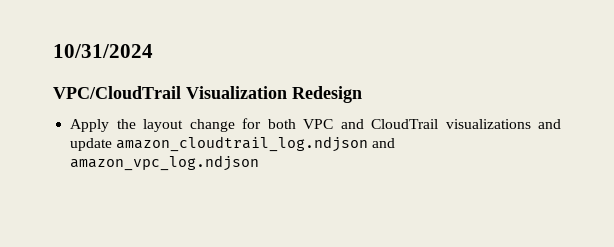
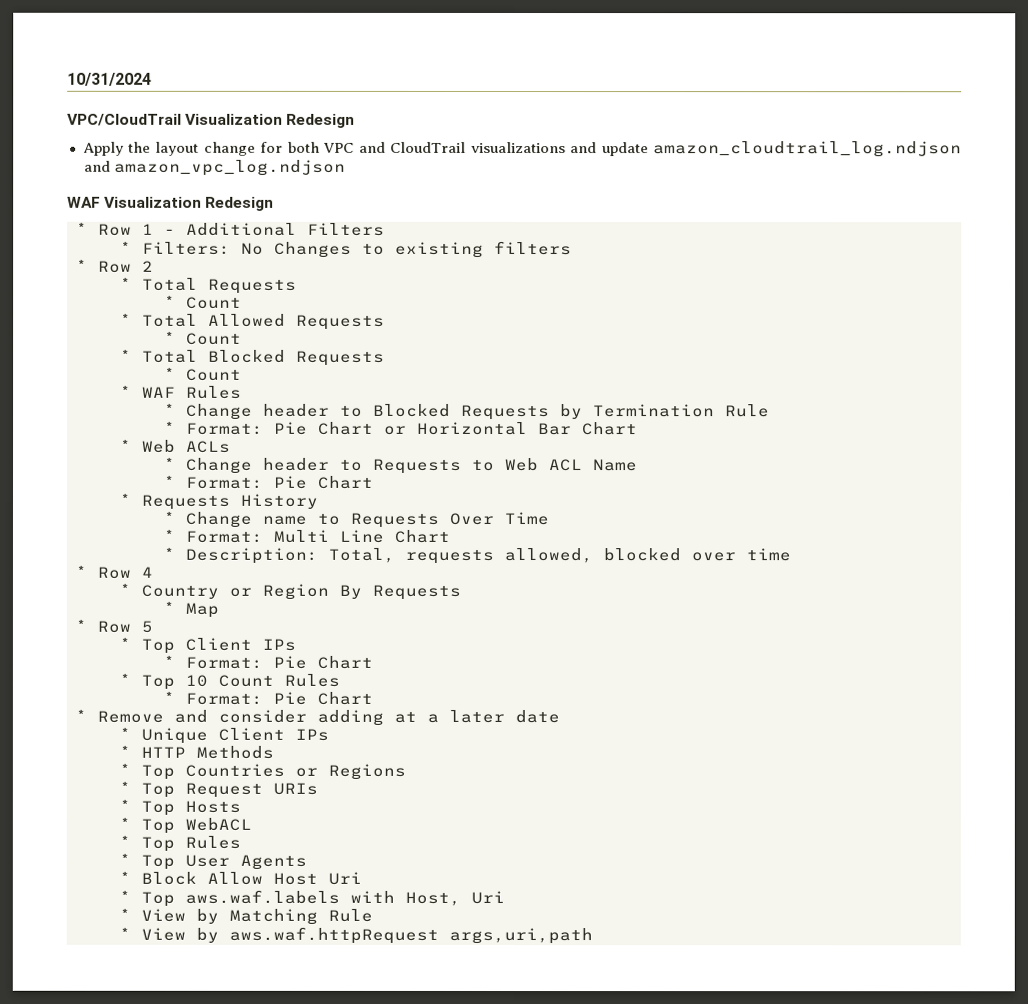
+ WAF Visualization Redesign
+ * Row 1 - Additional Filters
+ * Filters: No Changes to existing filters
+ * Row 2
+ * Total Requests
+ * Count
+ * Total Allowed Requests
+ * Count
+ * Total Blocked Requests
+ * Count
+ * WAF Rules
+ * Change header to Blocked Requests by Termination Rule
+ * Format: Pie Chart or Horizontal Bar Chart
+ * Web ACLs
+ * Change header to Requests to Web ACL Name
+ * Format: Pie Chart
+ * Requests History
+ * Change name to Requests Over Time
+ * Format: Multi Line Chart
+ * Description: Total, requests allowed, blocked over time
+ * Row 4
+ * Country or Region By Requests
+ * Map
+ * Row 5
+ * Top Client IPs
+ * Format: Pie Chart
+ * Top 10 Count Rules
+ * Format: Pie Chart
+ * Remove and consider adding at a later date
+ * Unique Client IPs
+ * HTTP Methods
+ * Top Countries or Regions
+ * Top Request URIs
+ * Top Hosts
+ * Top WebACL
+ * Top Rules
+ * Top User Agents
+ * Block Allow Host Uri
+ * Top aws.waf.labels with Host, Uri
+ * View by Matching Rule
+ * View by aws.waf.httpRequest args,uri,path

